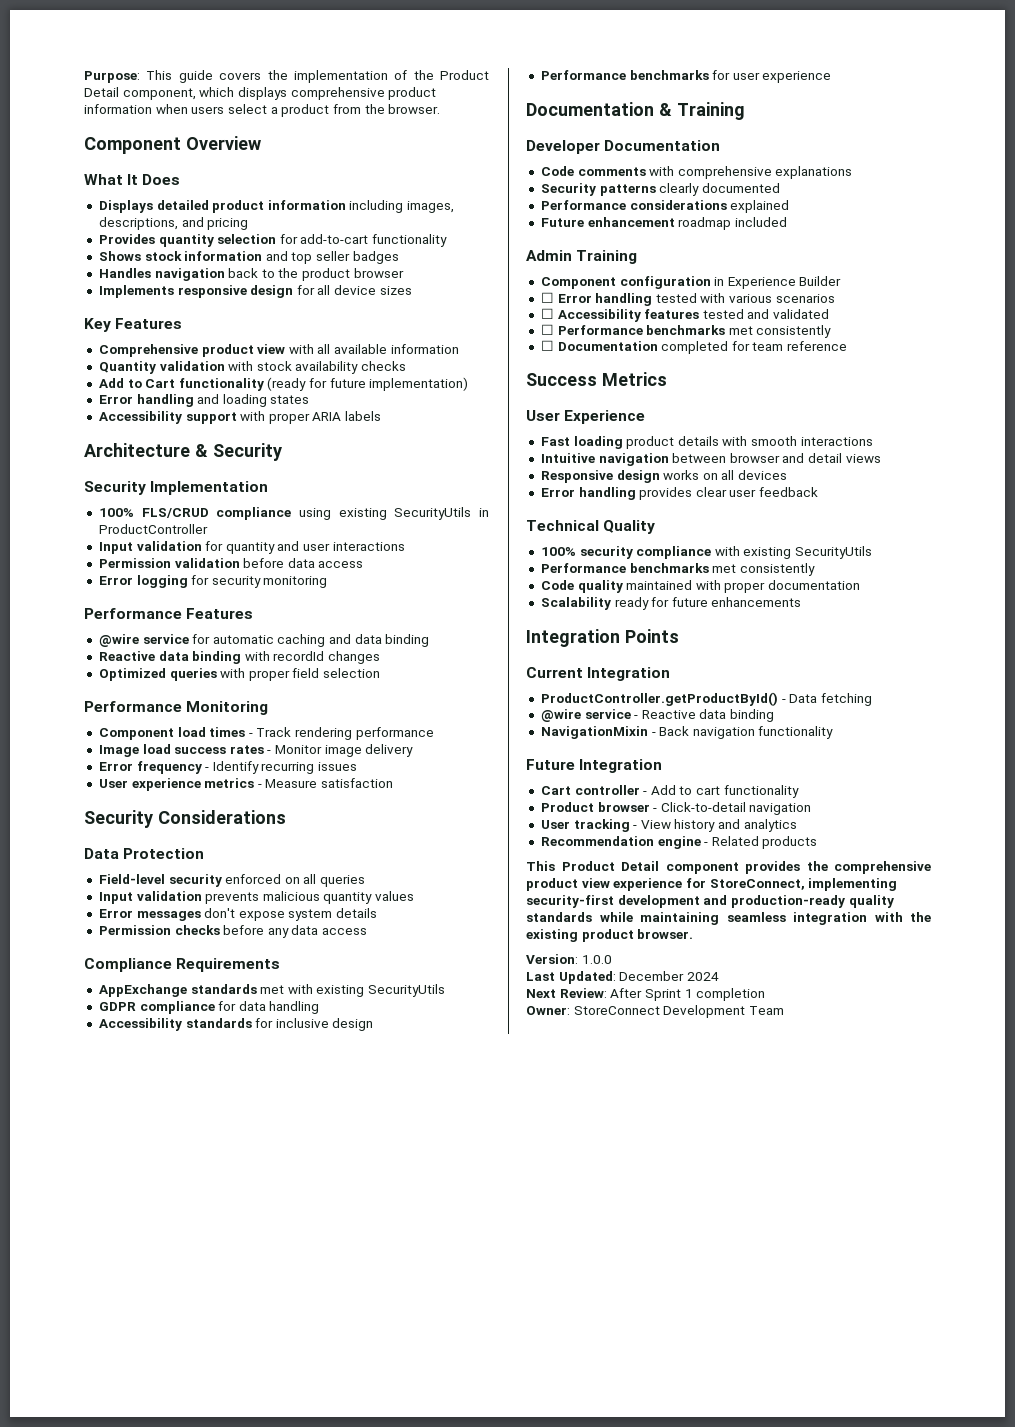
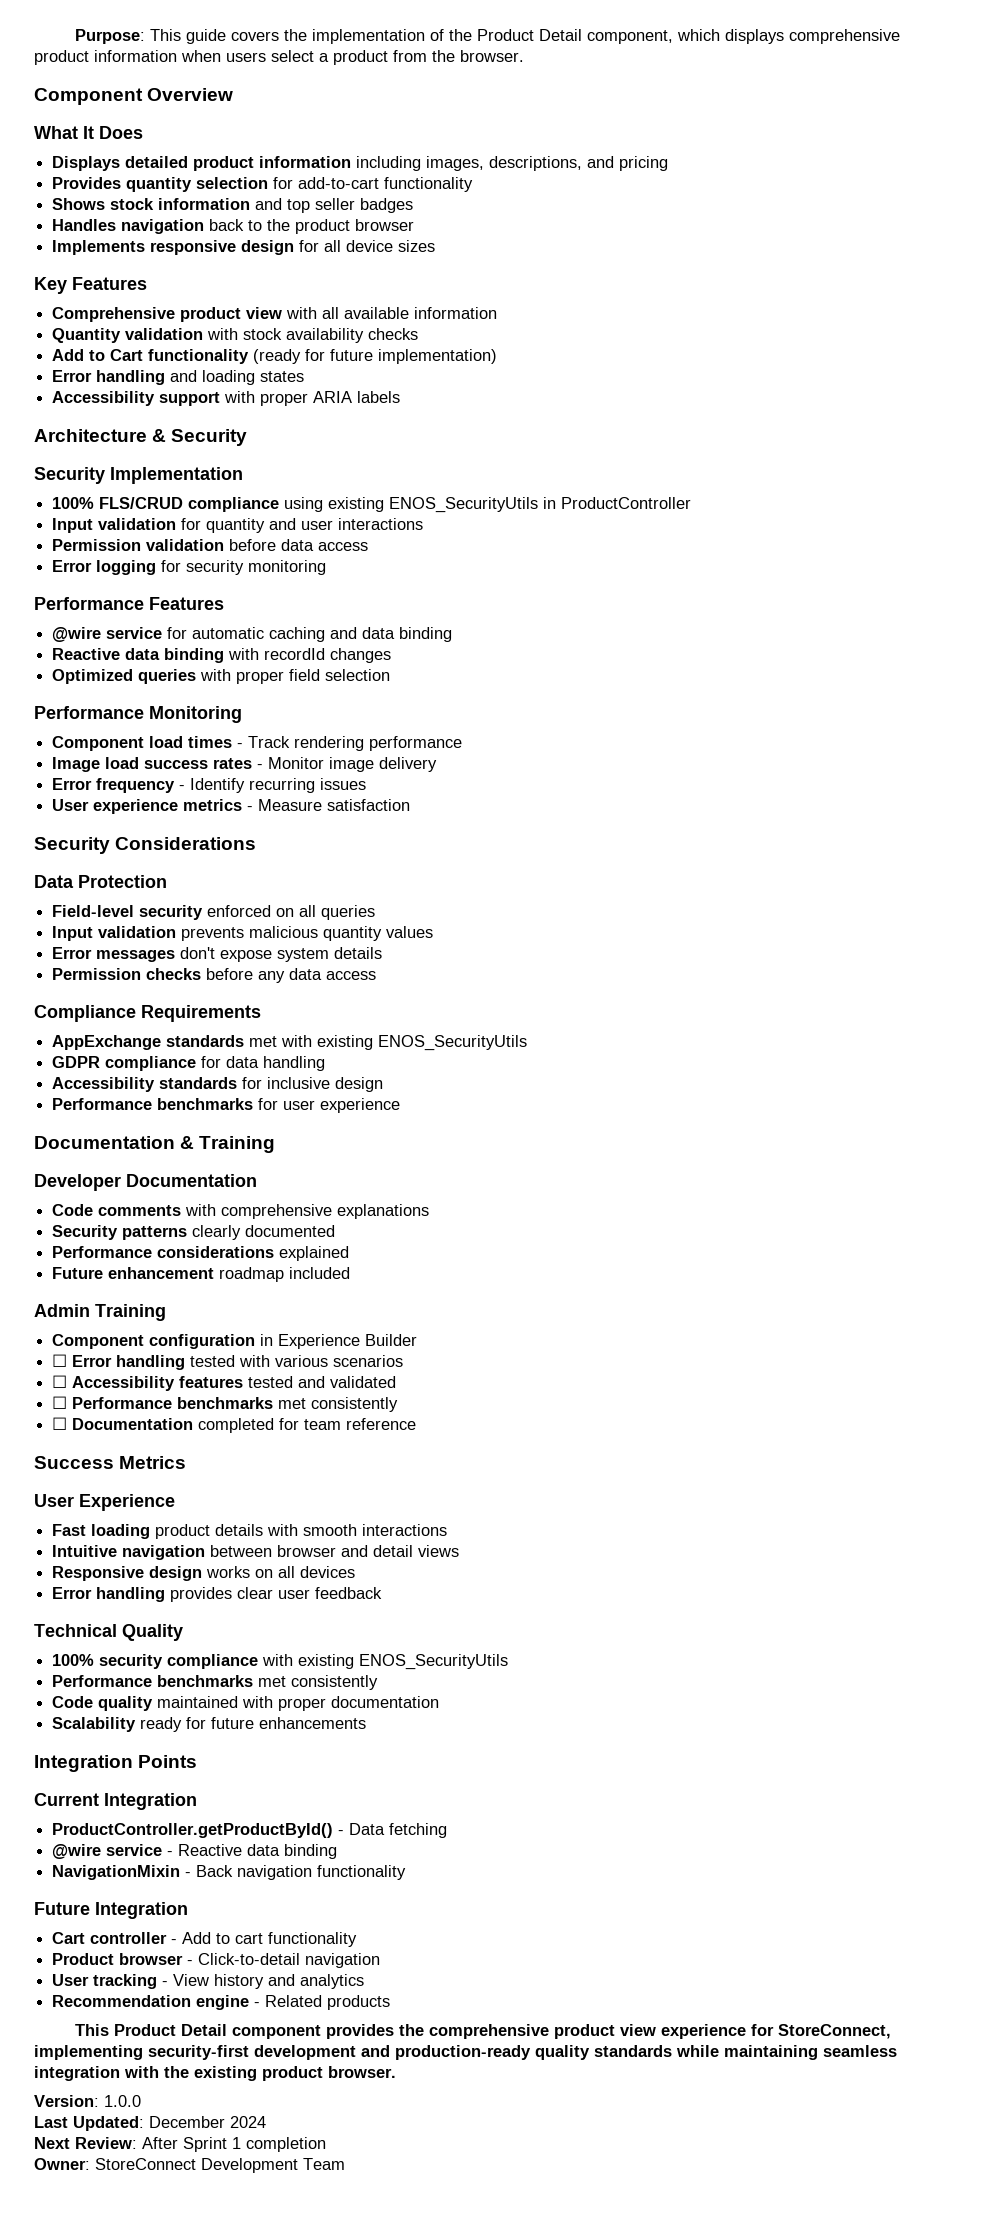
- 100% FLS/CRUD compliance using existing SecurityUtils in ProductController
+ 100% FLS/CRUD compliance using existing ENOS_SecurityUtils in ProductController
- AppExchange standards met with existing SecurityUtils
+ AppExchange standards met with existing ENOS_SecurityUtils
- 100% security compliance with existing SecurityUtils
+ 100% security compliance with existing ENOS_SecurityUtils

